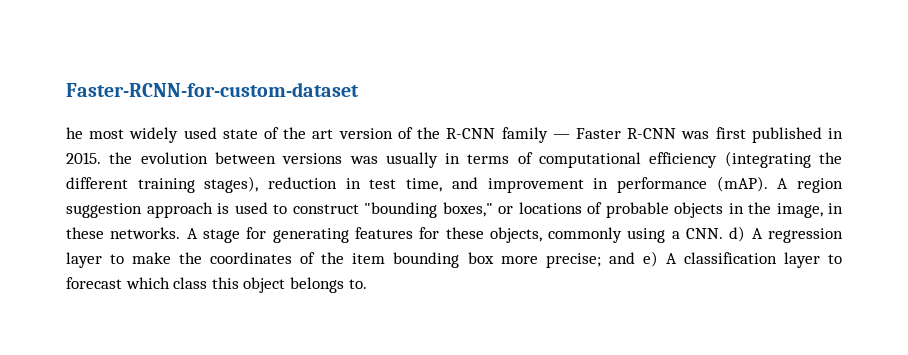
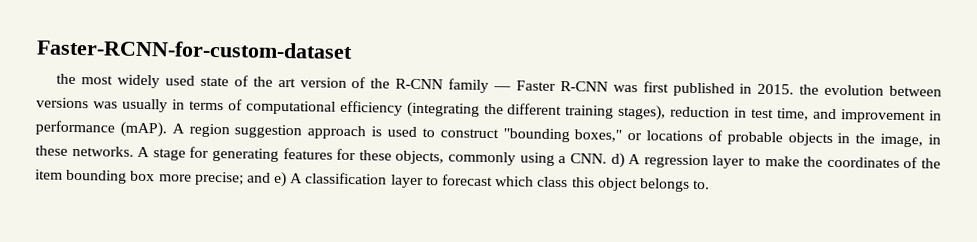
- he most widely used state of the art version of the R-CNN family — Faster R-CNN was first published in 2015. the evolution between versions was usually in terms of computational efficiency (integrating the different training stages), reduction in test time, and improvement in performance (mAP).
+ the most widely used state of the art version of the R-CNN family — Faster R-CNN was first published in 2015. the evolution between versions was usually in terms of computational efficiency (integrating the different training stages), reduction in test time, and improvement in performance (mAP).

